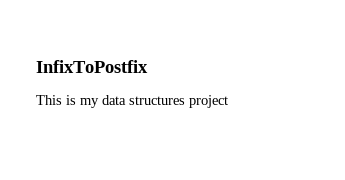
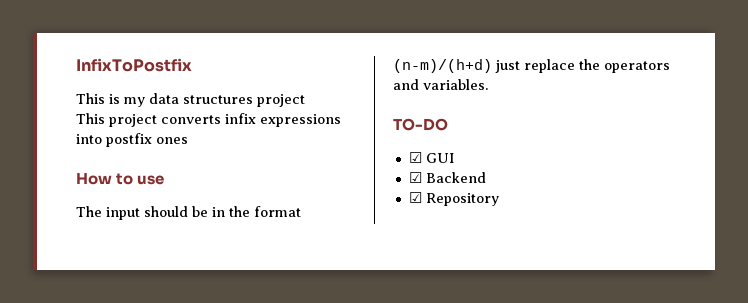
+ This project converts infix expressions into postfix ones
+ How to use
+ The input should be in the format (n-m)/(h+d) just replace the operators and variables.
+ TO-DO
+ ☑ GUI
+ ☑ Backend
+ ☑ Repository

